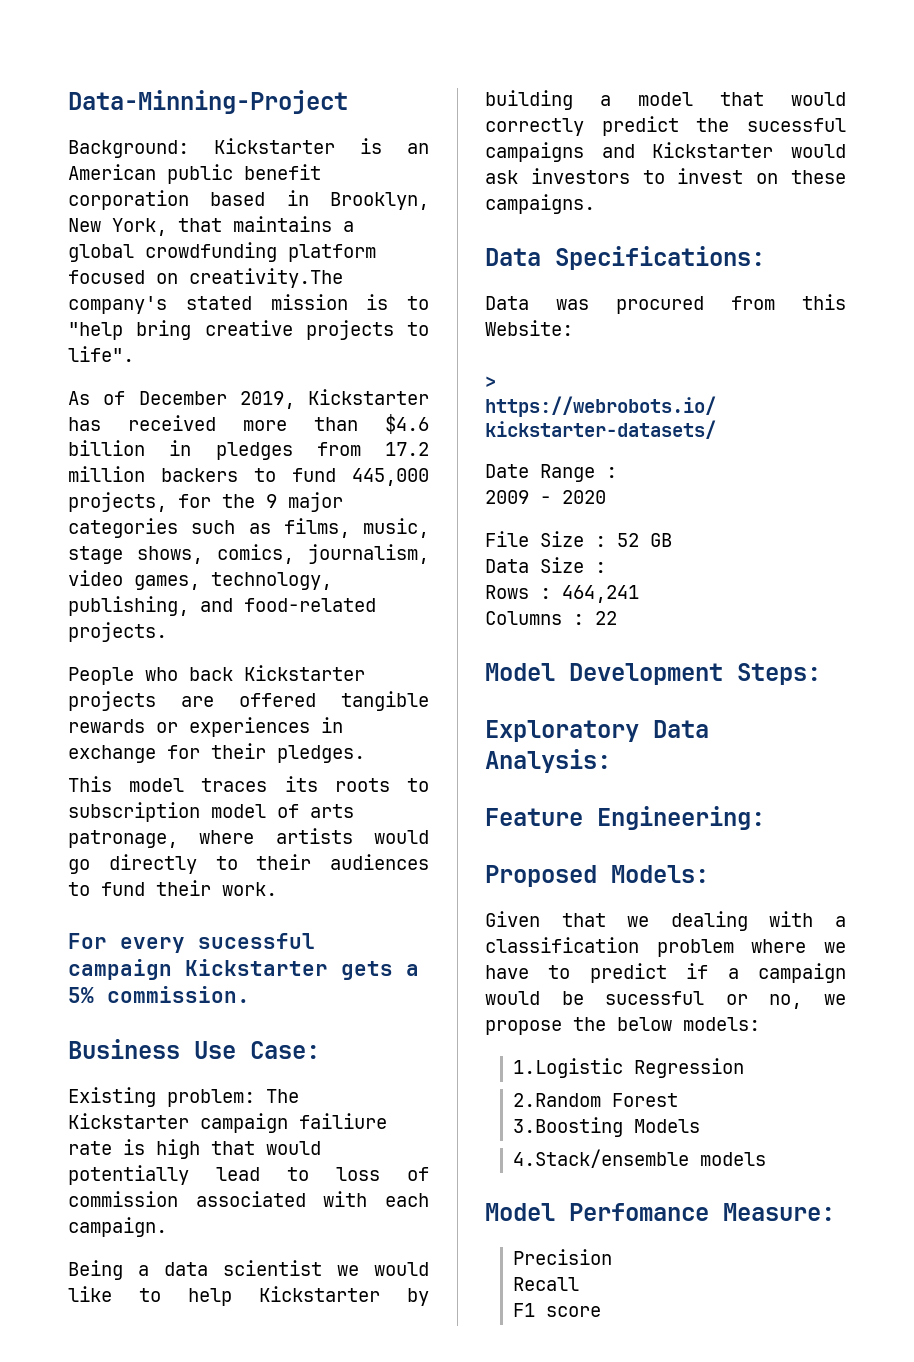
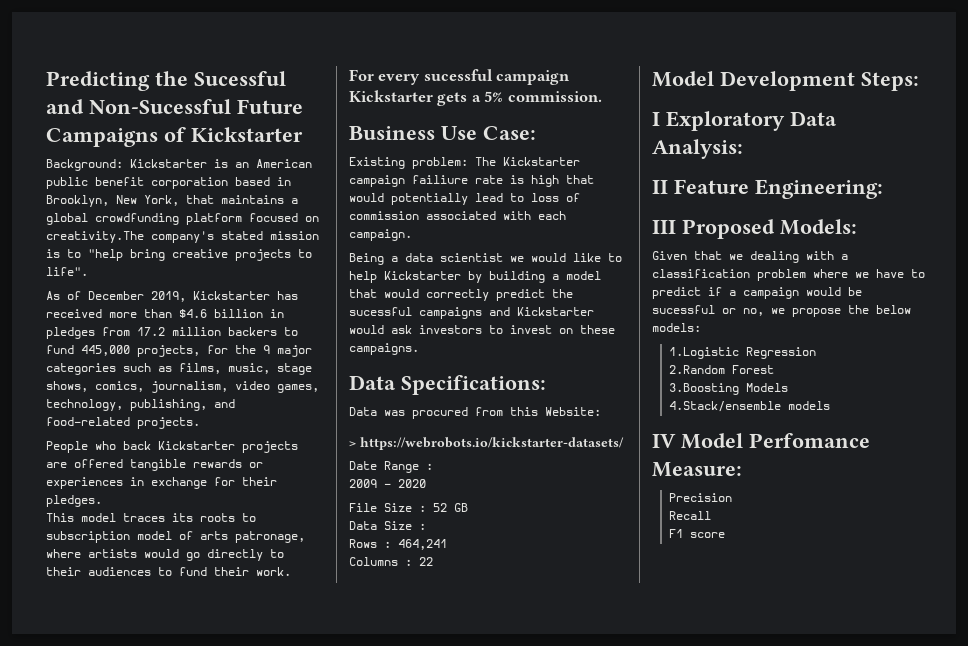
- Data-Minning-Project
+ Predicting the Sucessful and Non-Sucessful Future Campaigns of Kickstarter
- Exploratory Data Analysis:
+ I Exploratory Data Analysis:
- Feature Engineering:
+ II Feature Engineering:
- Proposed Models:
+ III Proposed Models:
- Model Perfomance Measure:
+ IV Model Perfomance Measure:

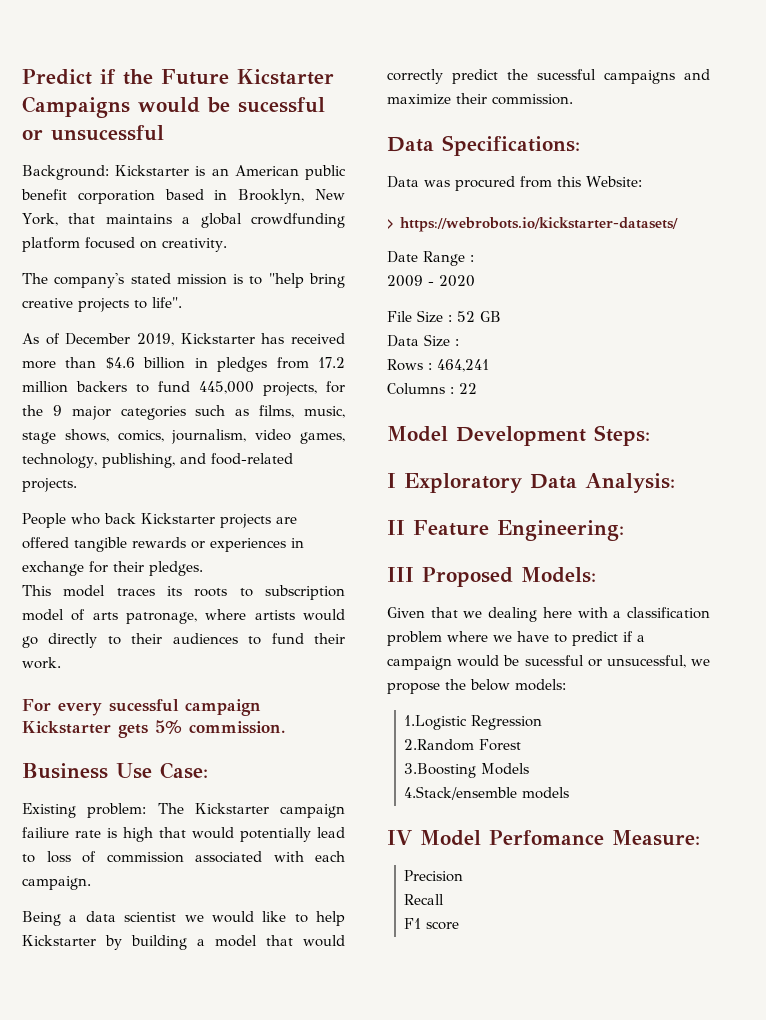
- Predicting the Sucessful and Non-Sucessful Future Campaigns of Kickstarter
+ Predict if the Future Kicstarter Campaigns would be sucessful or unsucessful
- Background: Kickstarter is an American public benefit corporation based in Brooklyn, New York, that maintains a global crowdfunding platform focused on creativity.The company's stated mission is to "help bring creative projects to life".
+ Background: Kickstarter is an American public benefit corporation based in Brooklyn, New York, that maintains a global crowdfunding platform focused on creativity.
+ The company's stated mission is to "help bring creative projects to life".
- For every sucessful campaign Kickstarter gets a 5% commission.
+ For every sucessful campaign Kickstarter gets 5% commission.
- Being a data scientist we would like to help Kickstarter by building a model that would correctly predict the sucessful campaigns and Kickstarter would ask investors to invest on these campaigns.
+ Being a data scientist we would like to help Kickstarter by building a model that would correctly predict the sucessful campaigns and maximize their commission.
- Given that we dealing with a classification problem where we have to predict if a campaign would be sucessful or no, we propose the below models:
+ Given that we dealing here with a classification problem where we have to predict if a campaign would be sucessful or unsucessful, we propose the below models:

